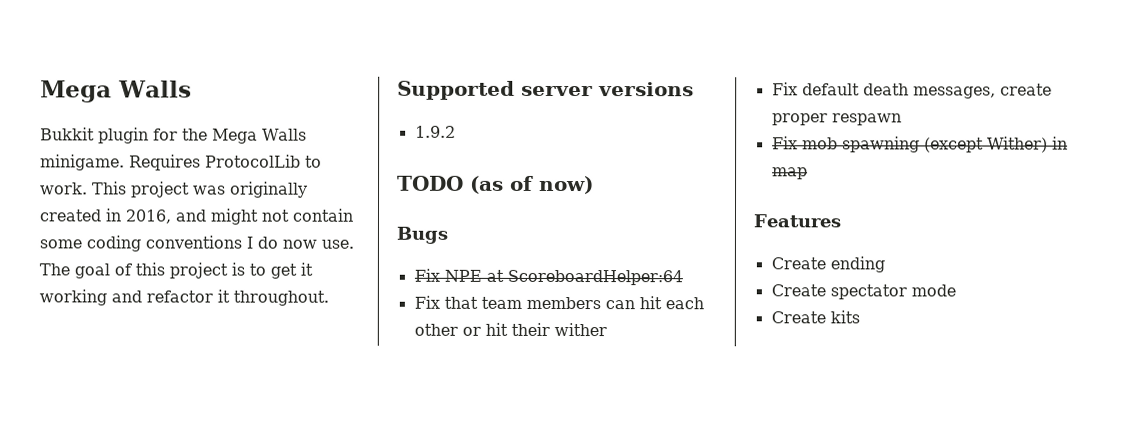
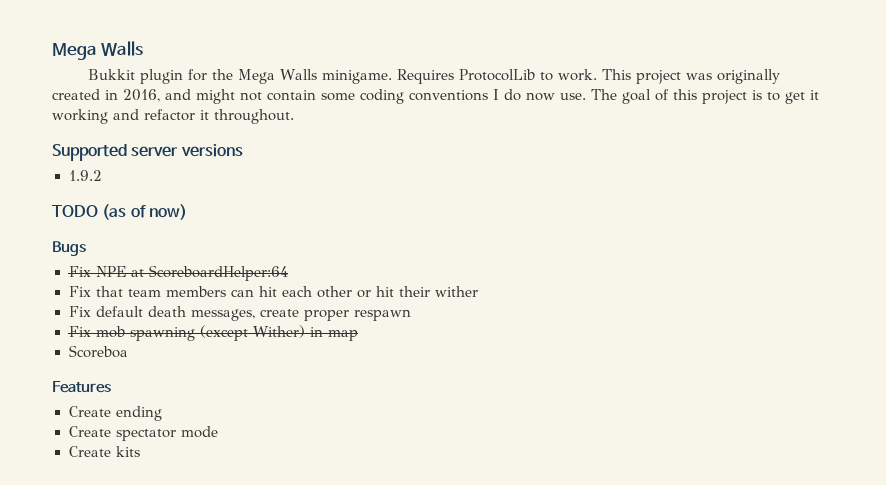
+ Scoreboa

